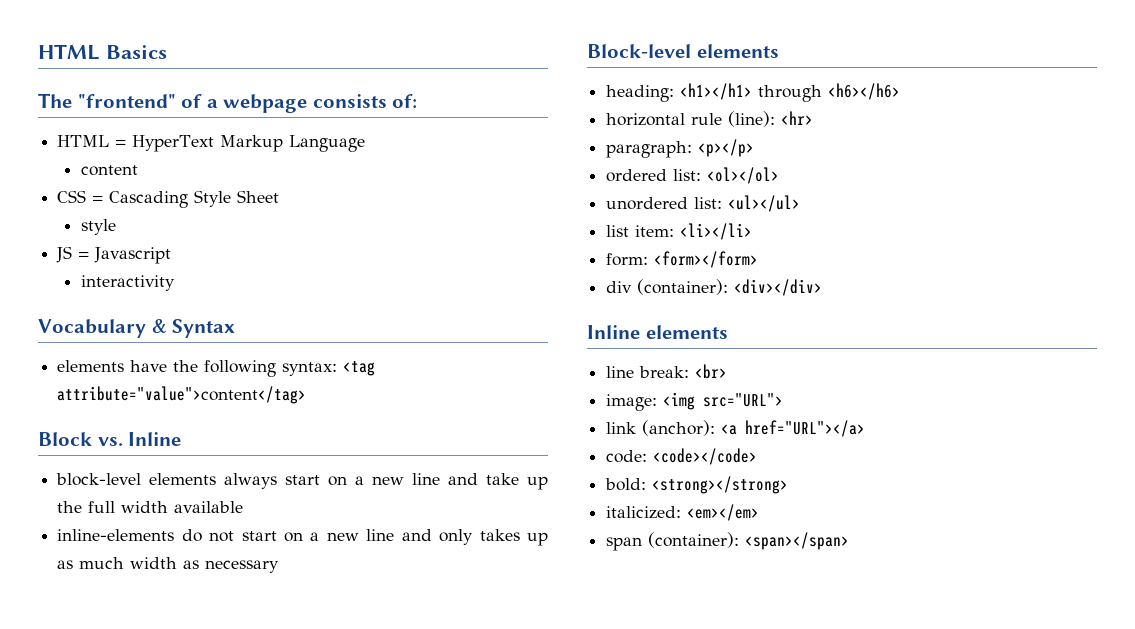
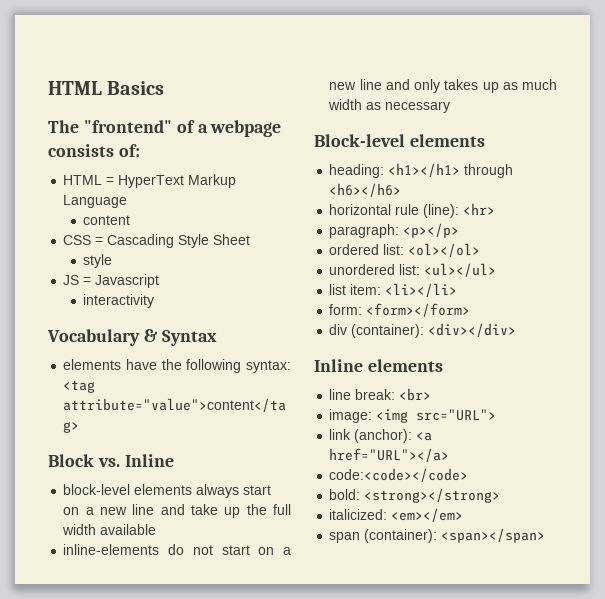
- code: <code></code>
+ code:<code></code>

